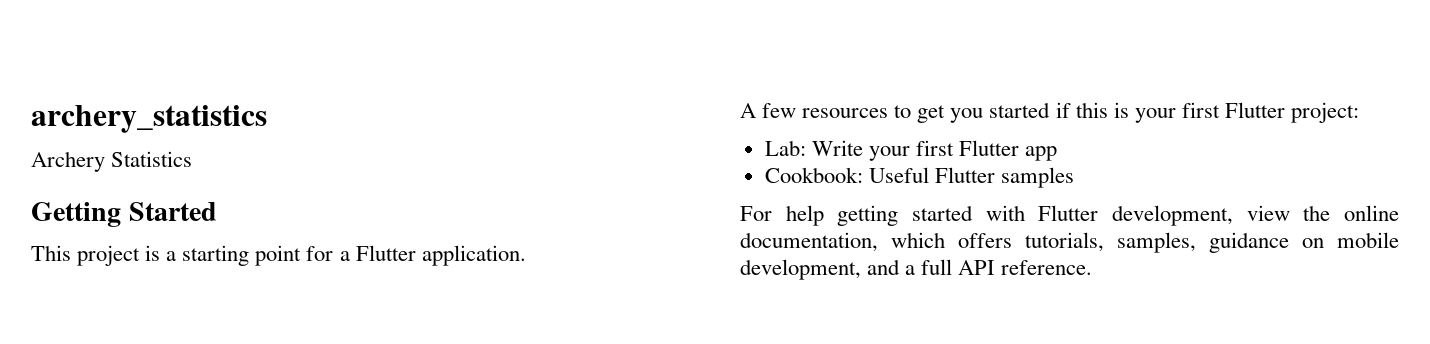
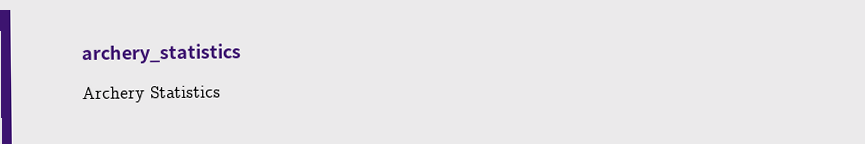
- Getting Started
- This project is a starting point for a Flutter application.
- A few resources to get you started if this is your first Flutter project:
- Lab: Write your first Flutter app
- Cookbook: Useful Flutter samples
- For help getting started with Flutter development, view the online documentation, which offers tutorials, samples, guidance on mobile development, and a full API reference.

